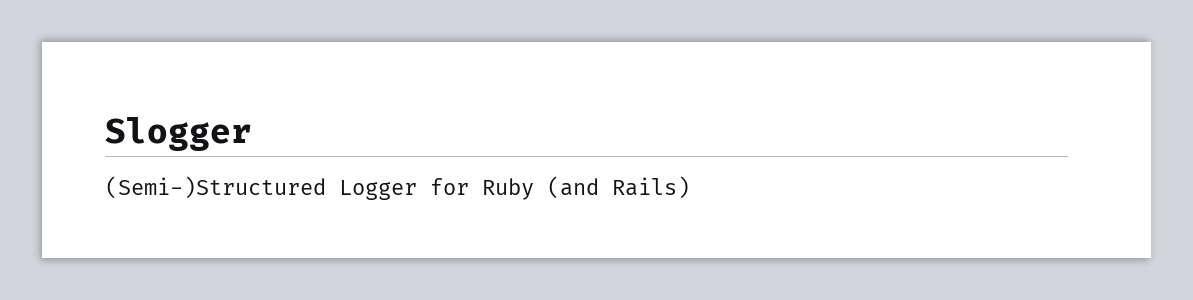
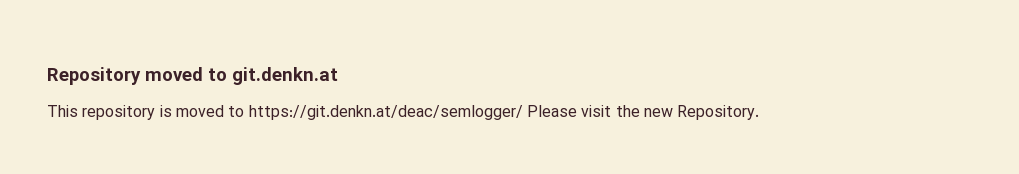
- Slogger
- (Semi-)Structured Logger for Ruby (and Rails)
+ Repository moved to git.denkn.at
+ This repository is moved to https://git.denkn.at/deac/semlogger/ Please visit the new Repository.

